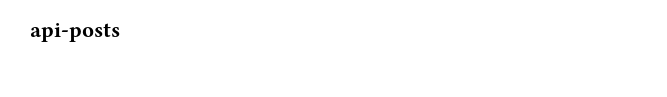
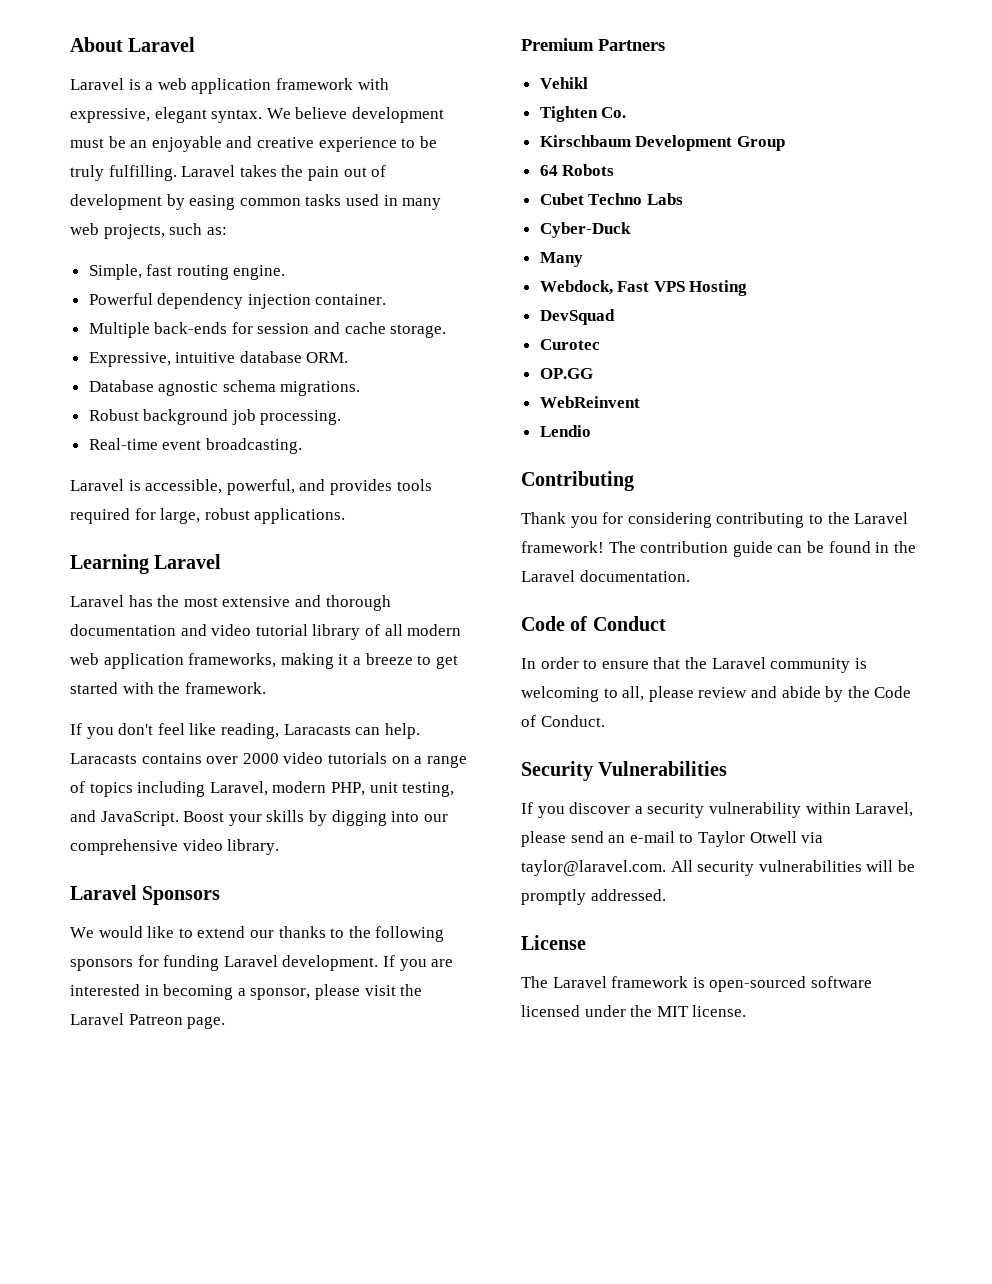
- api-posts
+ About Laravel
+ Laravel is a web application framework with expressive, elegant syntax. We believe development must be an enjoyable and creative experience to be truly fulfilling. Laravel takes the pain out of development by easing common tasks used in many web projects, such as:
+ Simple, fast routing engine.
+ Powerful dependency injection container.
+ Multiple back-ends for session and cache storage.
+ Expressive, intuitive database ORM.
+ Database agnostic schema migrations.
+ Robust background job processing.
+ Real-time event broadcasting.
+ Laravel is accessible, powerful, and provides tools required for large, robust applications.
+ Learning Laravel
+ Laravel has the most extensive and thorough documentation and video tutorial library of all modern web application frameworks, making it a breeze to get started with the framework.
+ If you don't feel like reading, Laracasts can help. Laracasts contains over 2000 video tutorials on a range of topics including Laravel, modern PHP, unit testing, and JavaScript. Boost your skills by digging into our comprehensive video library.
+ Laravel Sponsors
+ We would like to extend our thanks to the following sponsors for funding Laravel development. If you are interested in becoming a sponsor, please visit the Laravel Patreon page.
+ Premium Partners
+ Vehikl
+ Tighten Co.
+ Kirschbaum Development Group
+ 64 Robots
+ Cubet Techno Labs
+ Cyber-Duck
+ Many
+ Webdock, Fast VPS Hosting
+ DevSquad
+ Curotec
+ OP.GG
+ WebReinvent
+ Lendio
+ Contributing
+ Thank you for considering contributing to the Laravel framework! The contribution guide can be found in the Laravel documentation.
+ Code of Conduct
+ In order to ensure that the Laravel community is welcoming to all, please review and abide by the Code of Conduct.
+ Security Vulnerabilities
+ If you discover a security vulnerability within Laravel, please send an e-mail to Taylor Otwell via taylor@laravel.com. All security vulnerabilities will be promptly addressed.
+ License
+ The Laravel framework is open-sourced software licensed under the MIT license.

